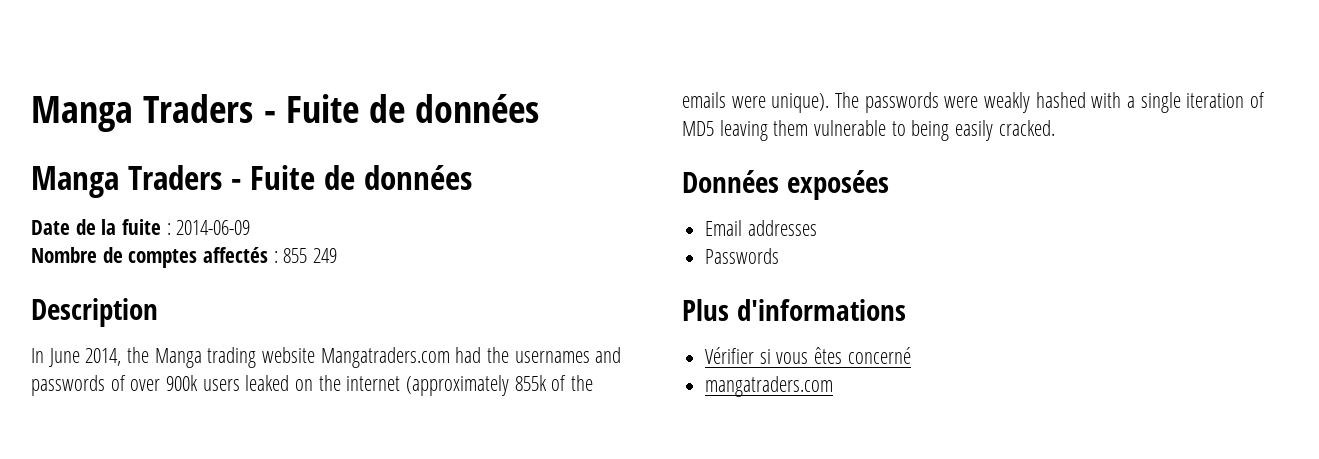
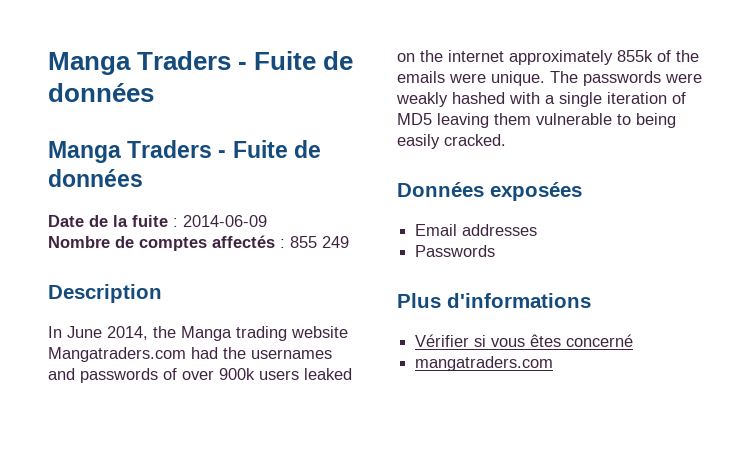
- In June 2014, the Manga trading website Mangatraders.com had the usernames and passwords of over 900k users leaked on the internet (approximately 855k of the emails were unique).
+ In June 2014, the Manga trading website Mangatraders.com had the usernames and passwords of over 900k users leaked on the internet approximately 855k of the emails were unique.

